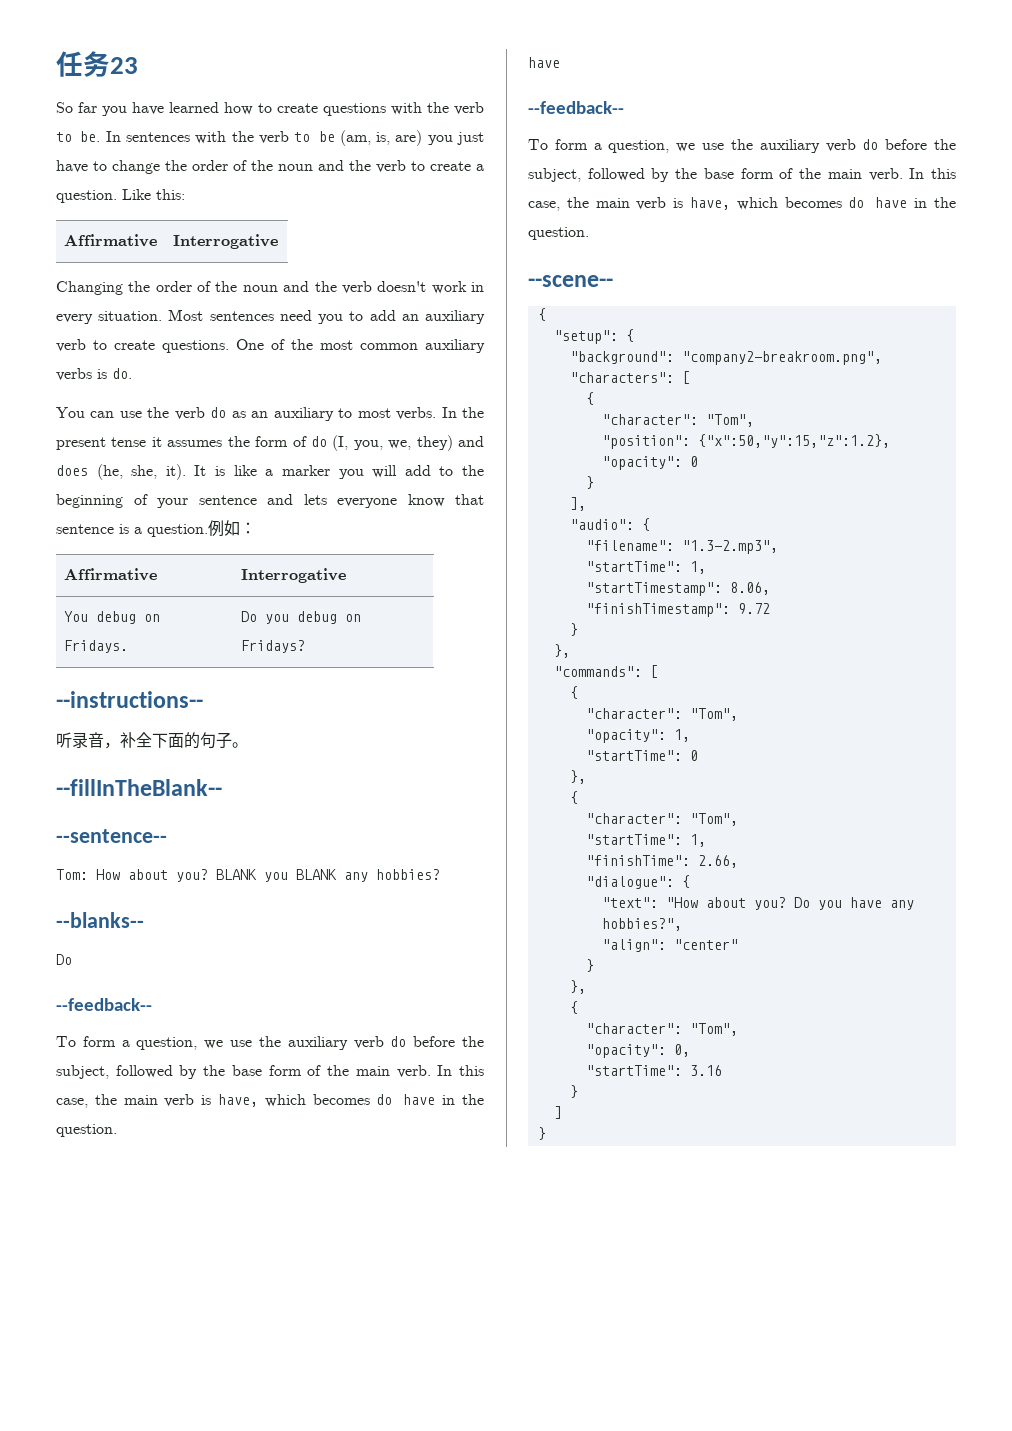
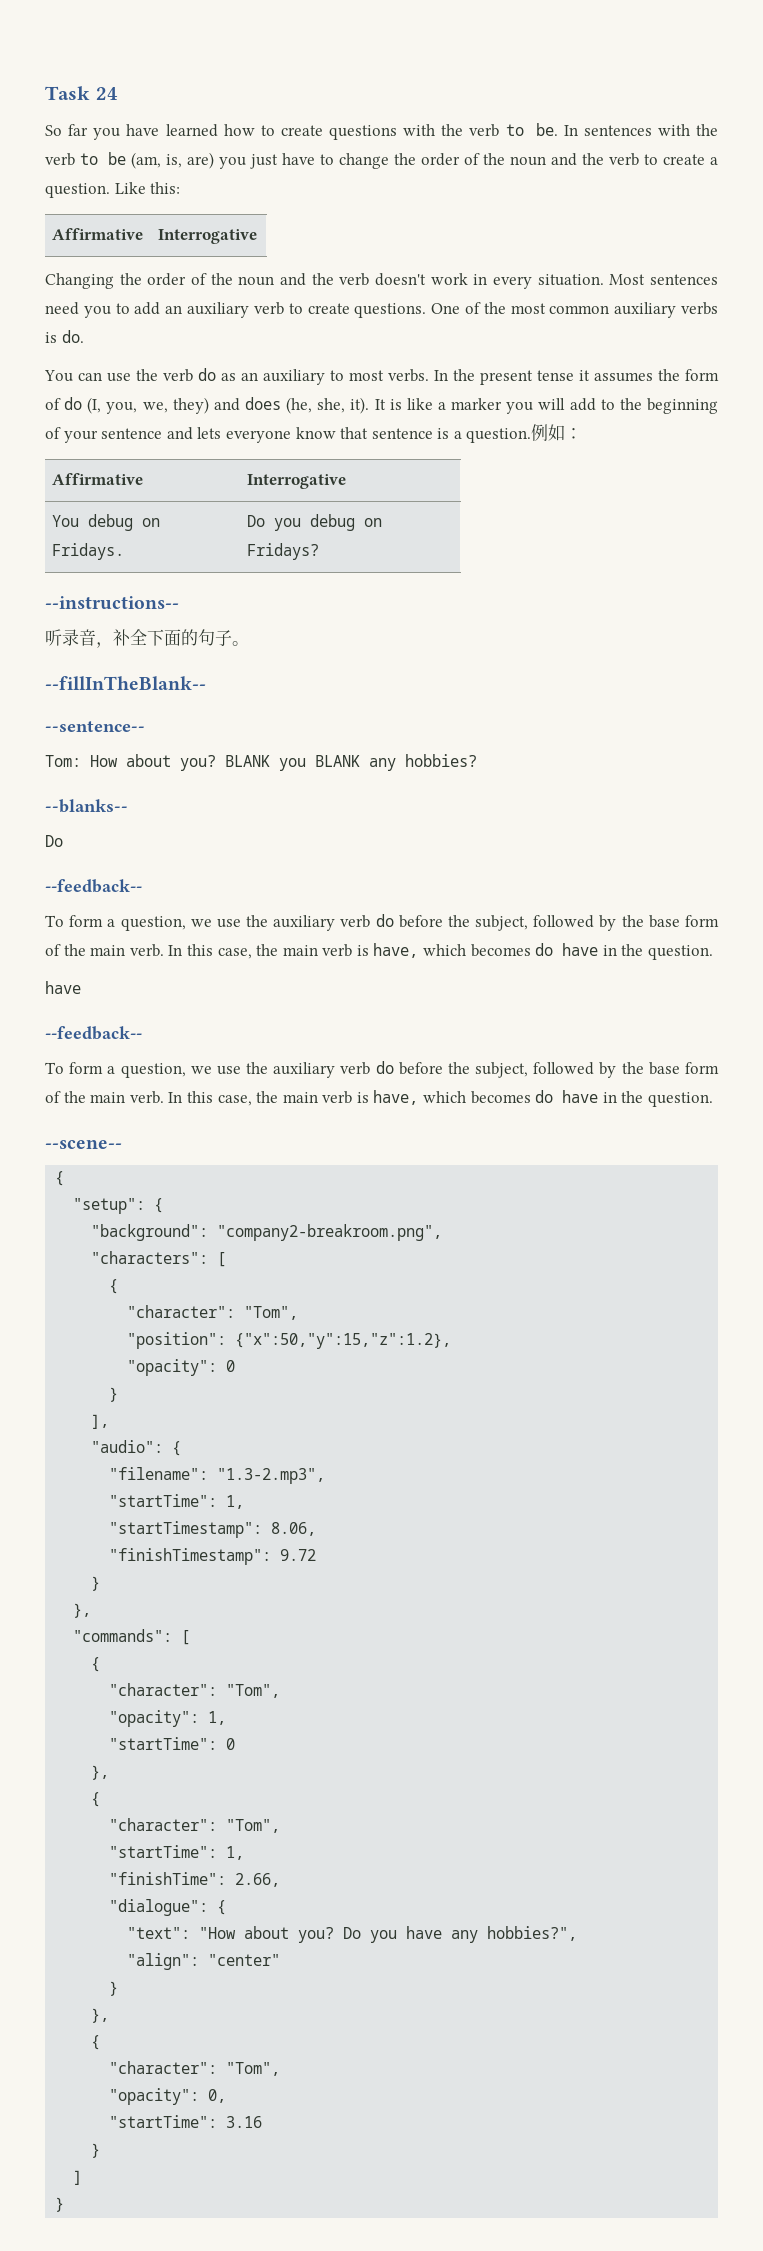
- 任务23
+ Task 24

